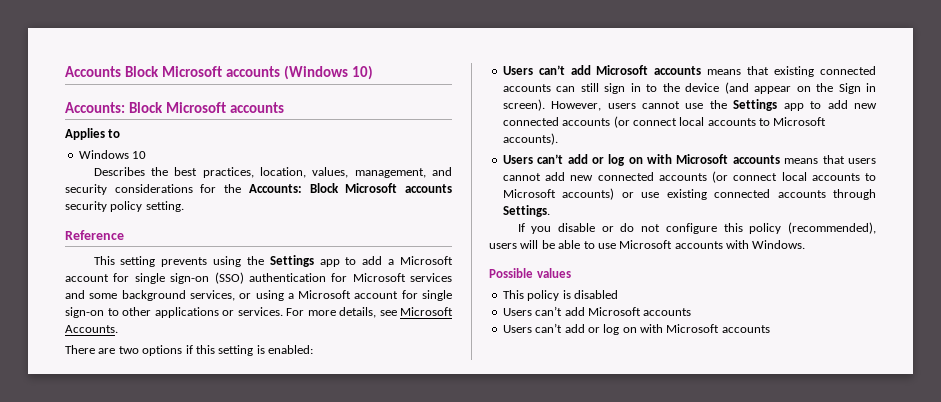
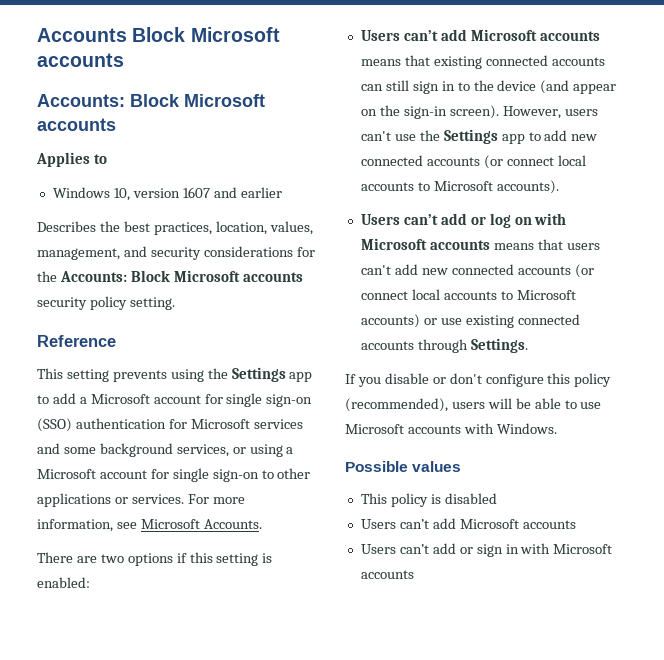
- Accounts Block Microsoft accounts (Windows 10)
+ Accounts Block Microsoft accounts
- Windows 10
+ Windows 10, version 1607 and earlier
- For more details, see Microsoft Accounts.
+ For more information, see Microsoft Accounts.
- Users can’t add Microsoft accounts means that existing connected accounts can still sign in to the device (and appear on the Sign in screen).
+ Users can’t add Microsoft accounts means that existing connected accounts can still sign in to the device (and appear on the sign-in screen).
- However, users cannot use the Settings app to add new connected accounts (or connect local accounts to Microsoft accounts).
+ However, users can't use the Settings app to add new connected accounts (or connect local accounts to Microsoft accounts).
- Users can’t add or log on with Microsoft accounts means that users cannot add new connected accounts (or connect local accounts to Microsoft accounts) or use existing connected accounts through Settings.
+ Users can’t add or log on with Microsoft accounts means that users can't add new connected accounts (or connect local accounts to Microsoft accounts) or use existing connected accounts through Settings.
- If you disable or do not configure this policy (recommended), users will be able to use Microsoft accounts with Windows.
+ If you disable or don't configure this policy (recommended), users will be able to use Microsoft accounts with Windows.
  This policy is disabled
  Users can’t add Microsoft accounts
- Users can’t add or log on with Microsoft accounts
+ Users can’t add or sign in with Microsoft accounts

